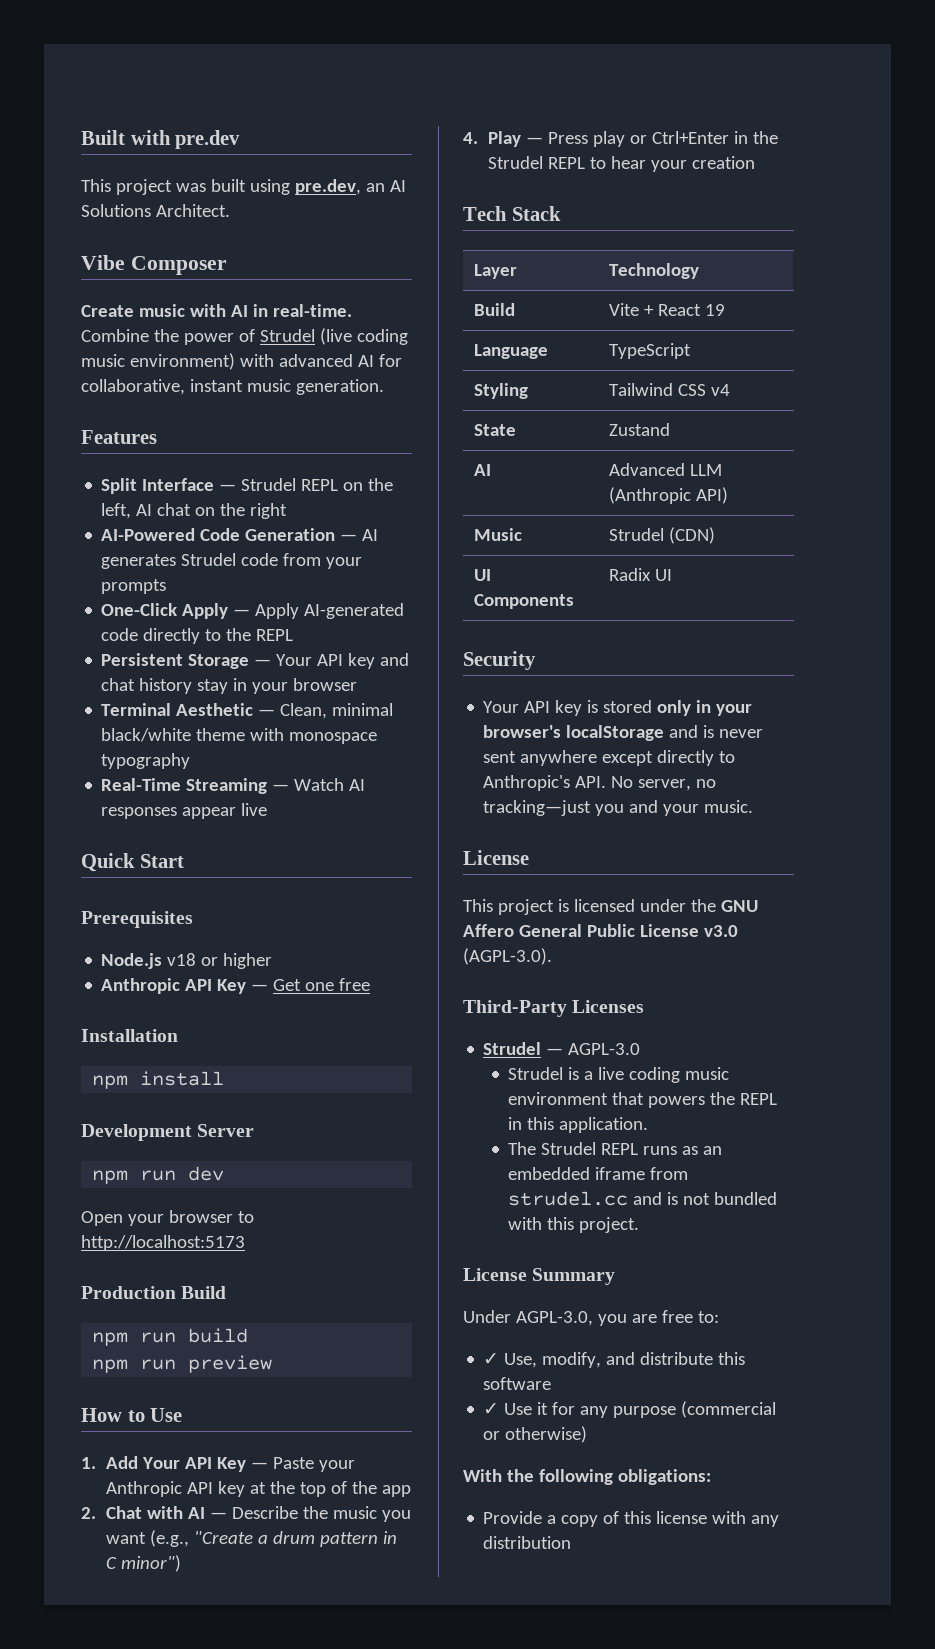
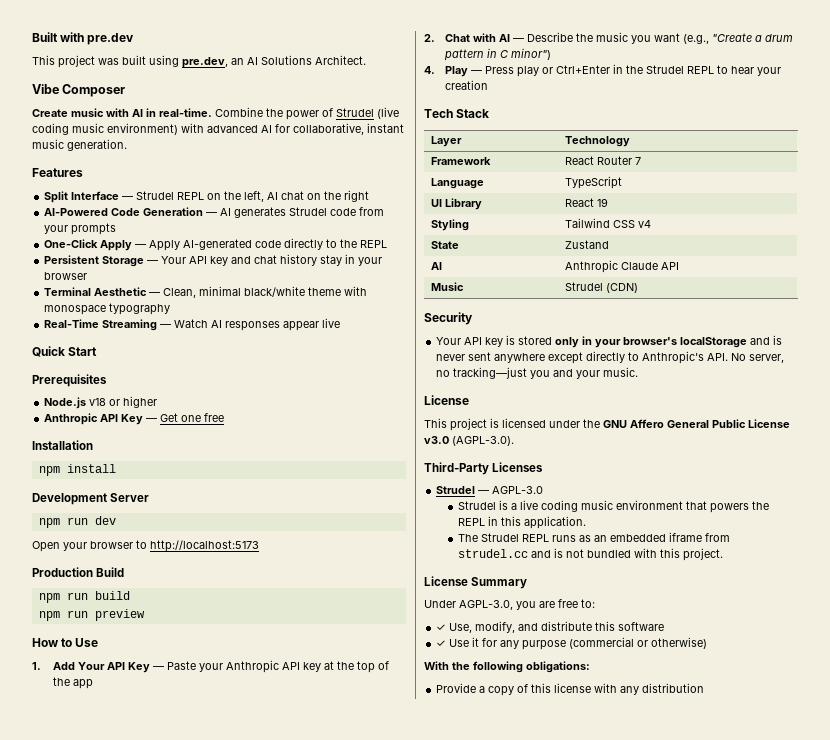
- Build | Vite + React 19
+ Framework | React Router 7
  Language | TypeScript
+ UI Library | React 19
- AI | Advanced LLM (Anthropic API)
+ AI | Anthropic Claude API
- UI Components | Radix UI

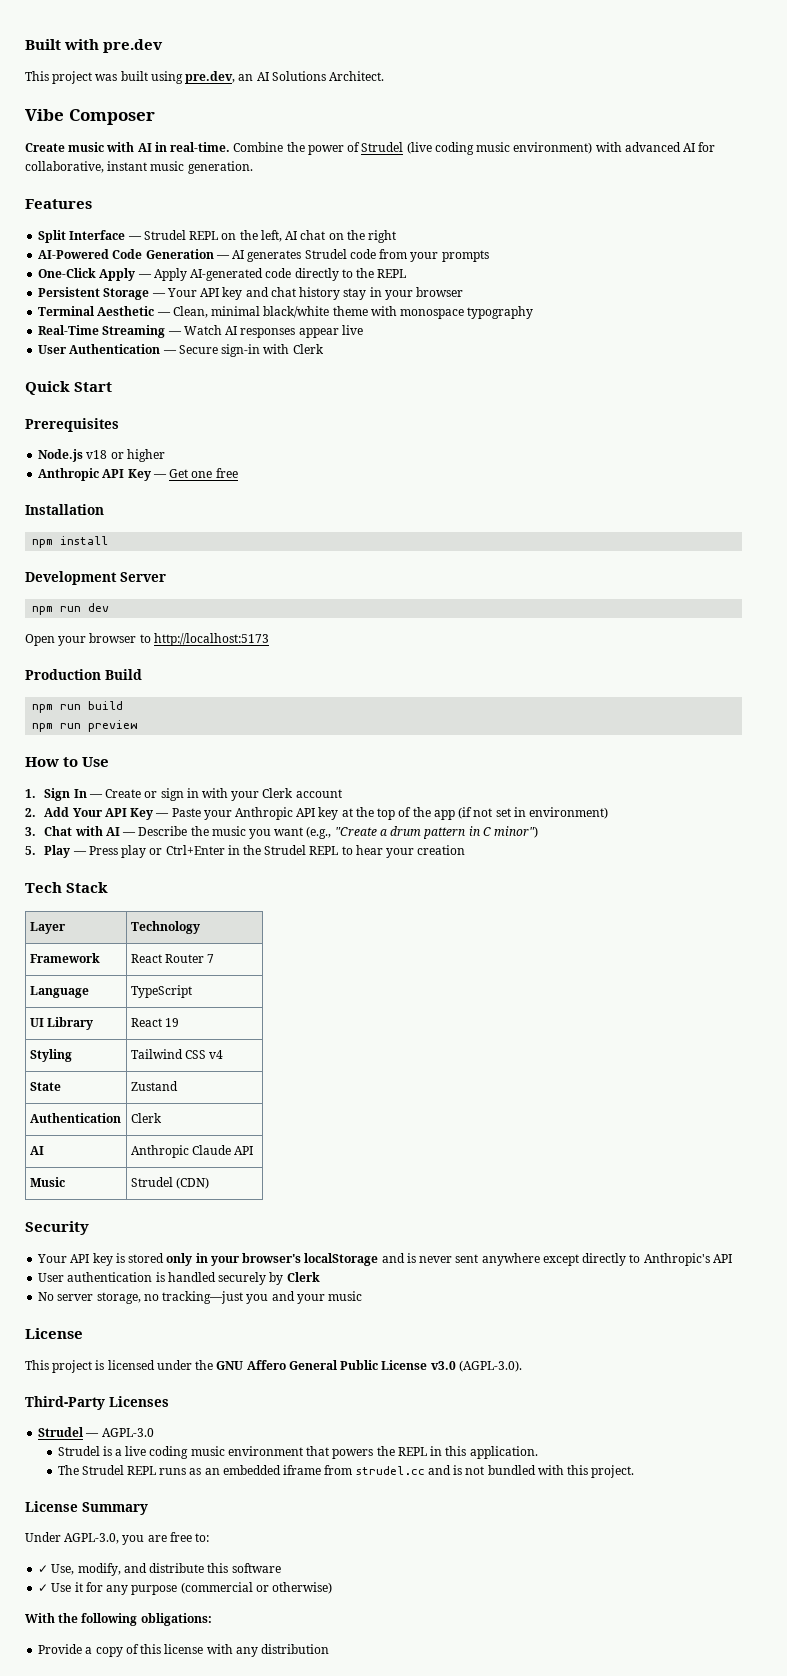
+ User Authentication — Secure sign-in with Clerk
- 1. Add Your API Key — Paste your Anthropic API key at the top of the app
- 2. Chat with AI — Describe the music you want (e.g., "Create a drum pattern in C minor")
+ 1. Sign In — Create or sign in with your Clerk account
+ 2. Add Your API Key — Paste your Anthropic API key at the top of the app (if not set in environment)
+ 3. Chat with AI — Describe the music you want (e.g., "Create a drum pattern in C minor")
- 4. Play — Press play or Ctrl+Enter in the Strudel REPL to hear your creation
+ 5. Play — Press play or Ctrl+Enter in the Strudel REPL to hear your creation
+ Authentication | Clerk
- Your API key is stored only in your browser's localStorage and is never sent anywhere except directly to Anthropic's API. No server, no tracking—just you and your music.
+ Your API key is stored only in your browser's localStorage and is never sent anywhere except directly to Anthropic's API
+ User authentication is handled securely by Clerk
+ No server storage, no tracking—just you and your music

